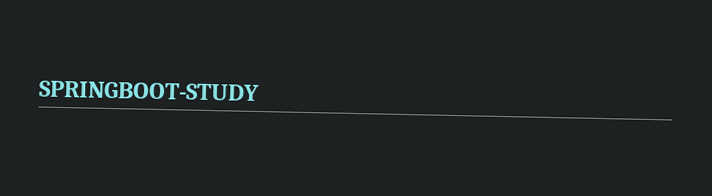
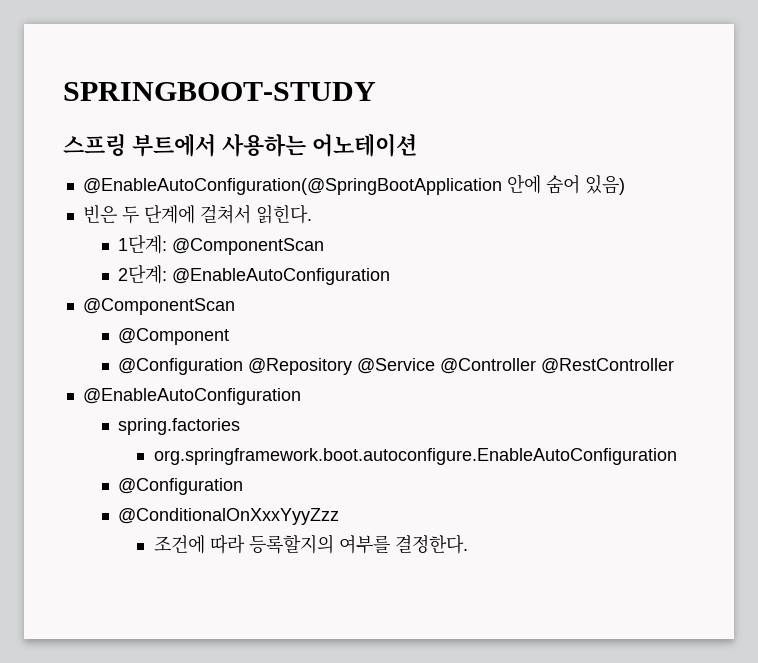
+ 스프링 부트에서 사용하는 어노테이션
+ @EnableAutoConfiguration(@SpringBootApplication 안에 숨어 있음)
+ 빈은 두 단계에 걸쳐서 읽힌다.
+ 1단계: @ComponentScan
+ 2단계: @EnableAutoConfiguration
+ @ComponentScan
+ @Component
+ @Configuration @Repository @Service @Controller @RestController
+ @EnableAutoConfiguration
+ spring.factories
+ org.springframework.boot.autoconfigure.EnableAutoConfiguration
+ @Configuration
+ @ConditionalOnXxxYyyZzz
+ 조건에 따라 등록할지의 여부를 결정한다.

